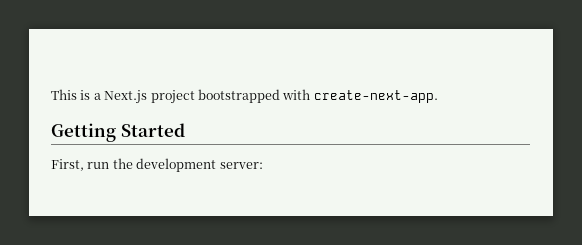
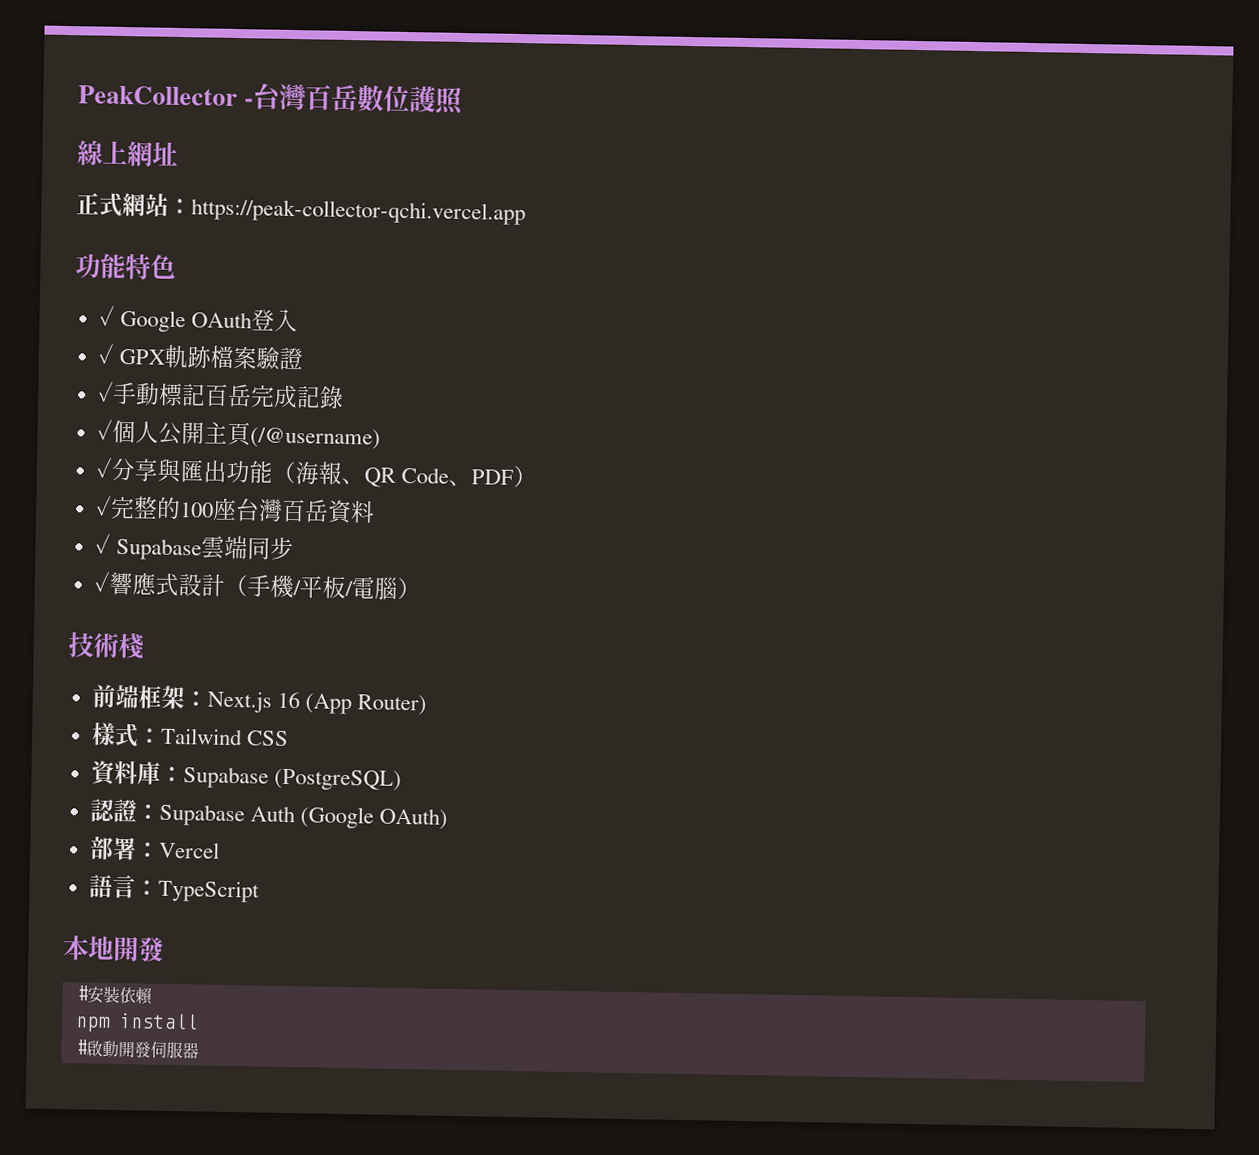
- This is a Next.js project bootstrapped with create-next-app.
- Getting Started
- First, run the development server:
+ PeakCollector -台灣百岳數位護照
+ 線上網址
+ 正式網站：https://peak-collector-qchi.vercel.app
+ 功能特色
+ ✓ Google OAuth登入
+ ✓ GPX軌跡檔案驗證
+ ✓手動標記百岳完成記錄
+ ✓個人公開主頁(/@username)
+ ✓分享與匯出功能（海報、QR Code、PDF）
+ ✓完整的100座台灣百岳資料
+ ✓ Supabase雲端同步
+ ✓響應式設計（手機/平板/電腦）
+ 技術棧
+ 前端框架：Next.js 16 (App Router)
+ 樣式：Tailwind CSS
+ 資料庫：Supabase (PostgreSQL)
+ 認證：Supabase Auth (Google OAuth)
+ 部署：Vercel
+ 語言：TypeScript
+ 本地開發
+ #安裝依賴
+ npm install
+ #啟動開發伺服器

